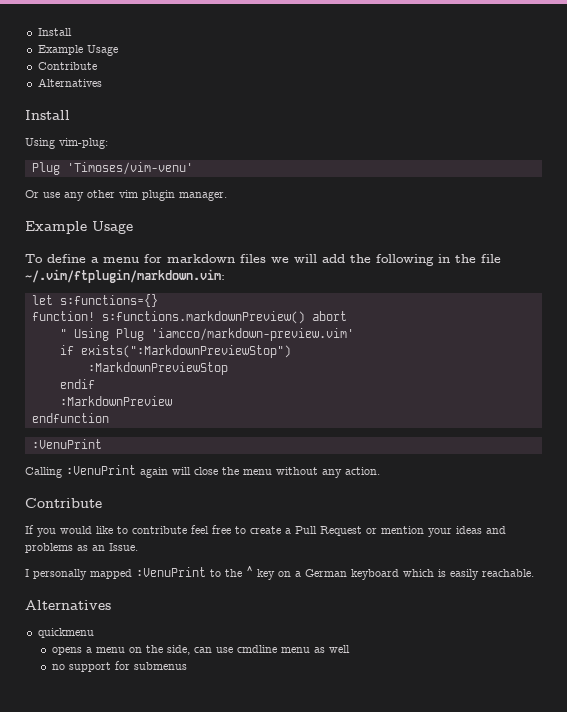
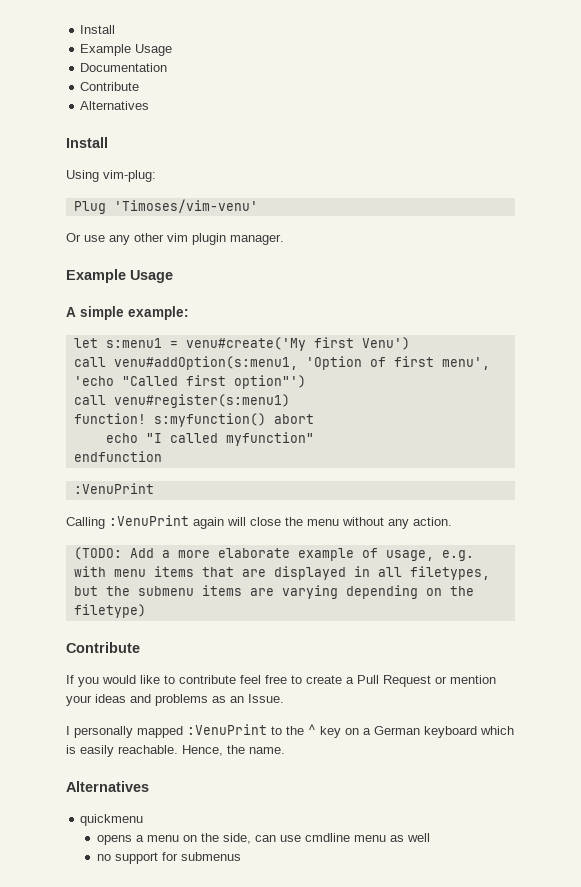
+ Documentation
- To define a menu for markdown files we will add the following in the file ~/.vim/ftplugin/markdown.vim:
- let s:functions={}
+ A simple example:
+ let s:menu1 = venu#create('My first Venu')
+ call venu#addOption(s:menu1, 'Option of first menu', 'echo "Called first option"')
+ call venu#register(s:menu1)
- function! s:functions.markdownPreview() abort
+ function! s:myfunction() abort
- " Using Plug 'iamcco/markdown-preview.vim'
- if exists(":MarkdownPreviewStop")
- :MarkdownPreviewStop
- endif
- :MarkdownPreview
+ echo "I called myfunction"
+ (TODO: Add a more elaborate example of usage, e.g. with menu items that are displayed in all filetypes, but the submenu items are varying depending on the filetype)
+ Hence, the name.

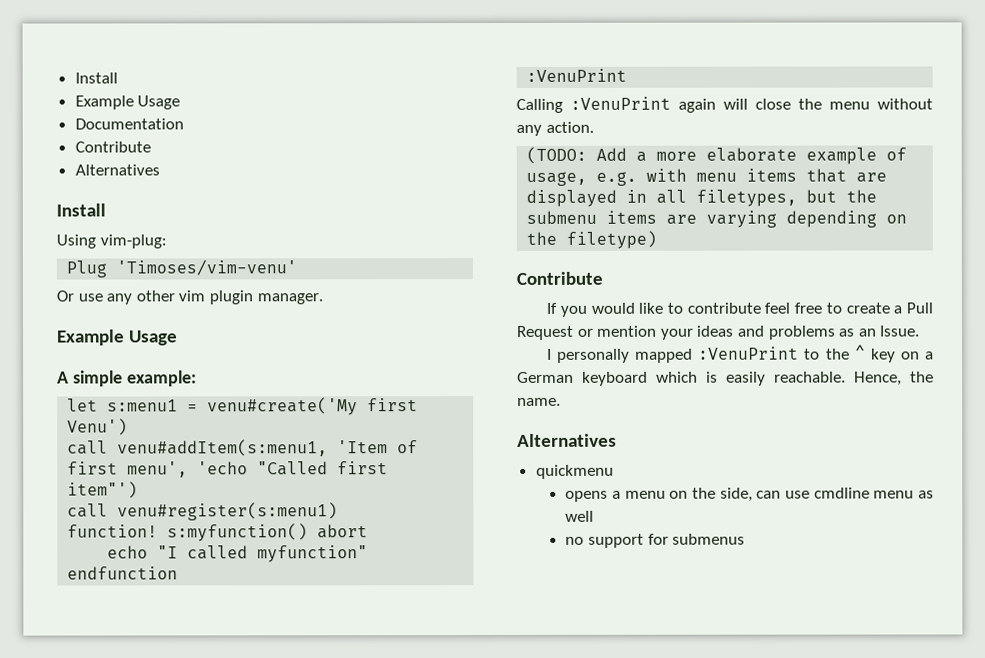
- call venu#addOption(s:menu1, 'Option of first menu', 'echo "Called first option"')
+ call venu#addItem(s:menu1, 'Item of first menu', 'echo "Called first item"')

